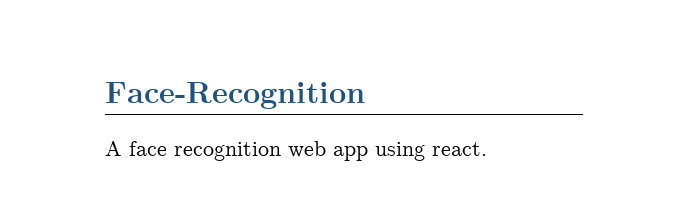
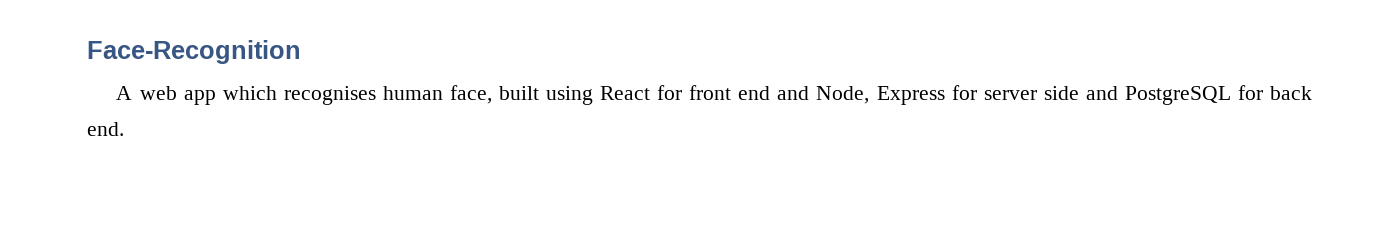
- A face recognition web app using react.
+ A web app which recognises human face, built using React for front end and Node, Express for server side and PostgreSQL for back end.

